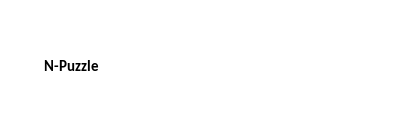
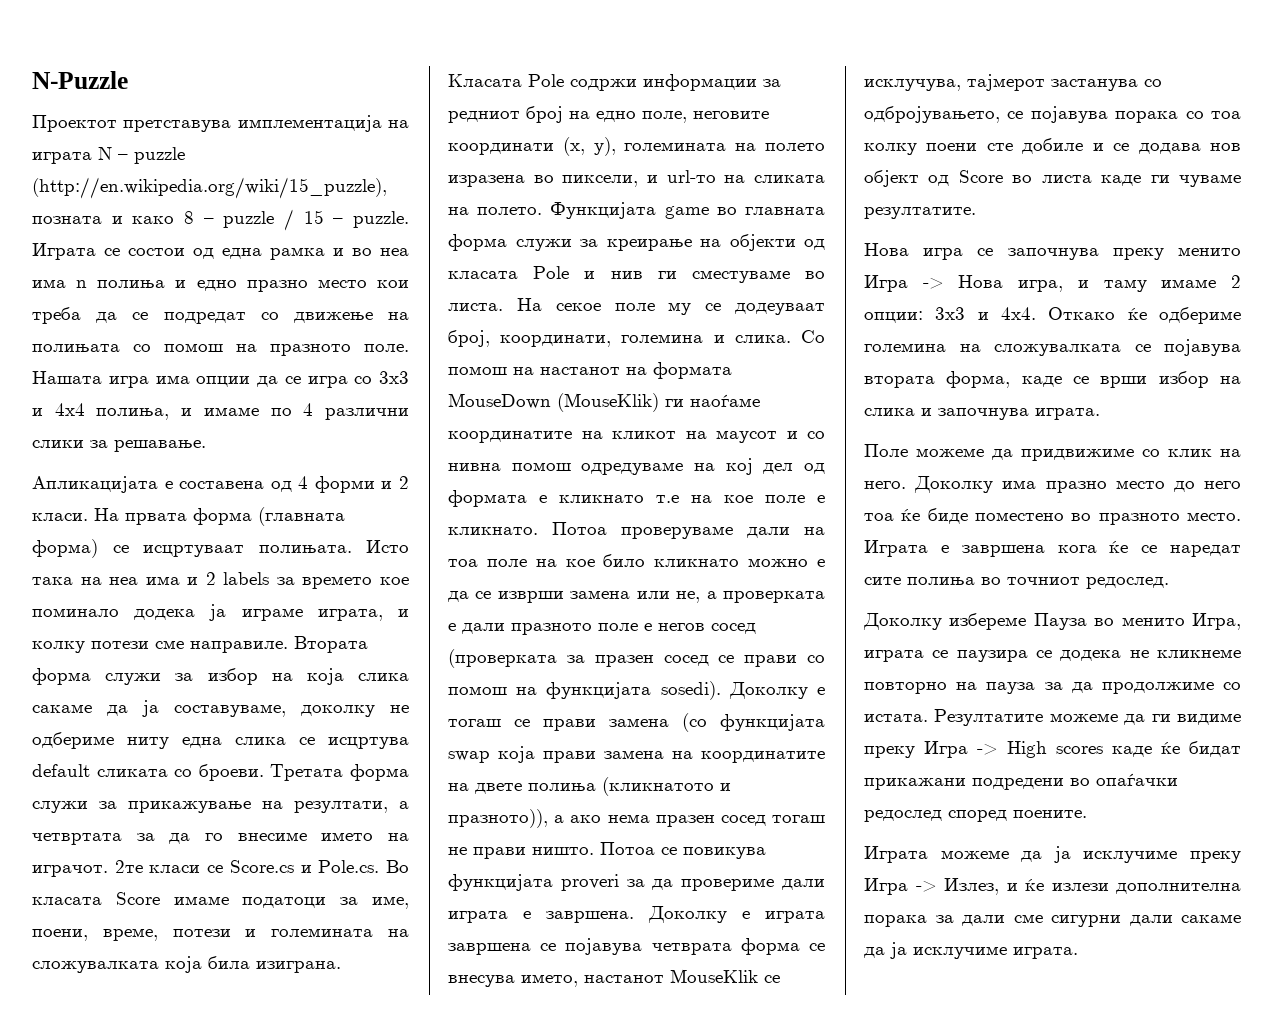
+ Проектот претставува имплементација на играта N – puzzle (http://en.wikipedia.org/wiki/15_puzzle), позната и како 8 – puzzle / 15 – puzzle. Играта се состои од една рамка и во неа има n полиња и едно празно место кои треба да се подредат со движење на полињата со помош на празното поле. Нашата игра има опции да се игра со 3x3 и 4x4 полиња, и имаме по 4 различни слики за решавање.
+ Апликацијата е составена од 4 форми и 2 класи. На првата форма (главната форма) се исцртуваат полињата. Исто така на неа има и 2 labels за времето кое поминало додека ја играме играта, и колку потези сме направиле. Втората форма служи за избор на која слика сакаме да ја составуваме, доколку не одбериме ниту една слика се исцртува default сликата со броеви. Третата форма служи за прикажување на резултати, а четвртата за да го внесиме името на играчот. 2те класи се Score.cs и Pole.cs. Во класата Score имаме податоци за име, поени, време, потези и големината на сложувалката која била изиграна. Класата Pole содржи информации за редниот број на едно поле, неговите координати (x, y), големината на полето изразена во пиксели, и url-то на сликата на полето. Функцијата game во главната форма служи за креирање на објекти од класата Pole и нив ги сместуваме во листа. На секое поле му се додеуваат број, координати, големина и слика. Со помош на настанот на формата MouseDown (MouseKlik) ги наоѓаме координатите на кликот на маусот и со нивна помош одредуваме на кој дел од формата е кликнато т.е на кое поле е кликнато. Потоа проверуваме дали на тоа поле на кое било кликнато можно е да се изврши замена или не, а проверката е дали празното поле е негов сосед (проверката за празен сосед се прави со помош на функцијата sosedi). Доколку е тогаш се прави замена (со функцијата swap која прави замена на координатите на двете полиња (кликнатото и празното)), а ако нема празен сосед тогаш не прави ништо. Потоа се повикува функцијата proveri за да провериме дали играта е завршена. Доколку е играта завршена се појавува четврата форма се внесува името, настанот MouseKlik се исклучува, тајмерот застанува со одбројувањето, се појавува порака со тоа колку поени сте добиле и се додава нов објект од Score во листа каде ги чуваме резултатите.
+ Нова игра се започнува преку менито Игра -> Нова игра, и таму имаме 2 опции: 3x3 и 4x4. Откако ќе одбериме големина на сложувалката се појавува втората форма, каде се врши избор на слика и започнува играта.
+ Поле можеме да придвижиме со клик на него. Доколку има празно место до него тоа ќе биде поместено во празното место. Играта е завршена кога ќе се наредат сите полиња во точниот редослед.
+ Доколку избереме Пауза во менито Игра, играта се паузира се додека не кликнеме повторно на пауза за да продолжиме со истата. Резултатите можеме да ги видиме преку Игра -> High scores каде ќе бидат прикажани подредени во опаѓачки редослед според поените.
+ Играта можеме да ја исклучиме преку Игра -> Излез, и ќе излези дополнителна порака за дали сме сигурни дали сакаме да ја исклучиме играта.

